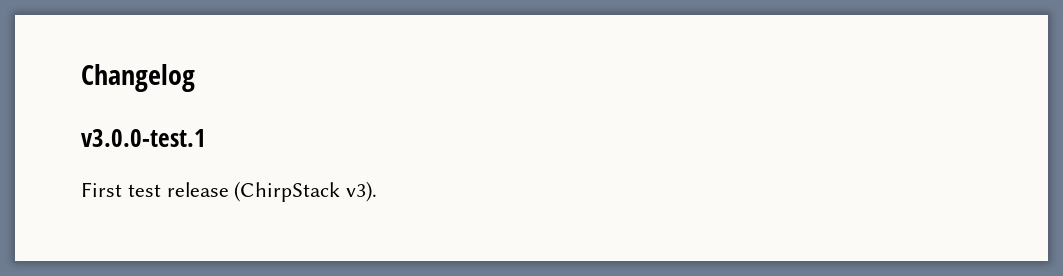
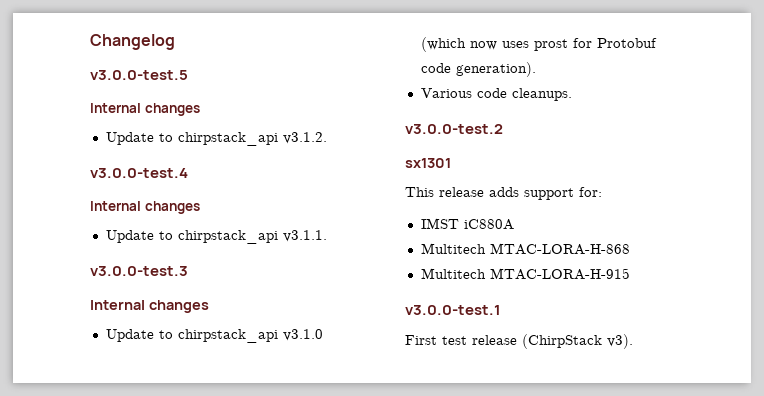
+ v3.0.0-test.5
+ Internal changes
+ Update to chirpstack_api v3.1.2.
+ v3.0.0-test.4
+ Internal changes
+ Update to chirpstack_api v3.1.1.
+ v3.0.0-test.3
+ Internal changes
+ Update to chirpstack_api v3.1.0 (which now uses prost for Protobuf code generation).
+ Various code cleanups.
+ v3.0.0-test.2
+ sx1301
+ This release adds support for:
+ IMST iC880A
+ Multitech MTAC-LORA-H-868
+ Multitech MTAC-LORA-H-915

